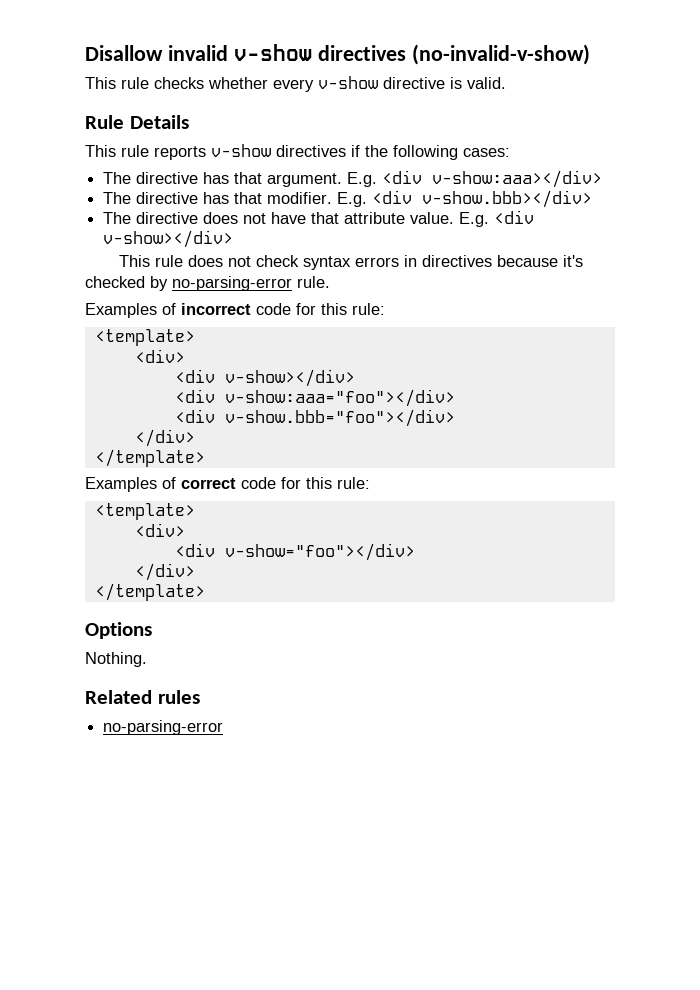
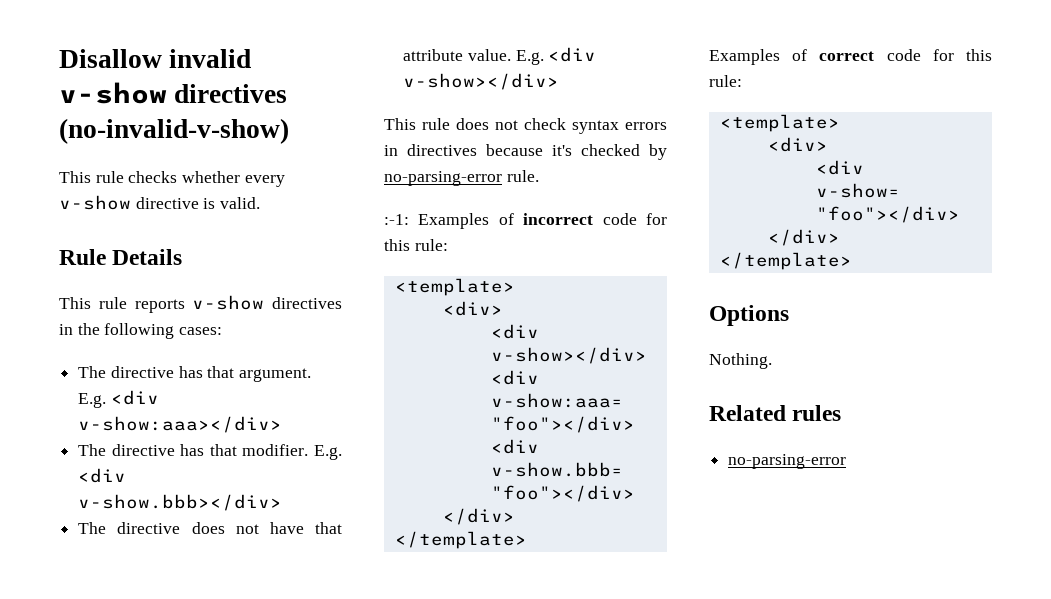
- This rule reports v-show directives if the following cases:
+ This rule reports v-show directives in the following cases:
- Examples of incorrect code for this rule:
+ :-1: Examples of incorrect code for this rule:

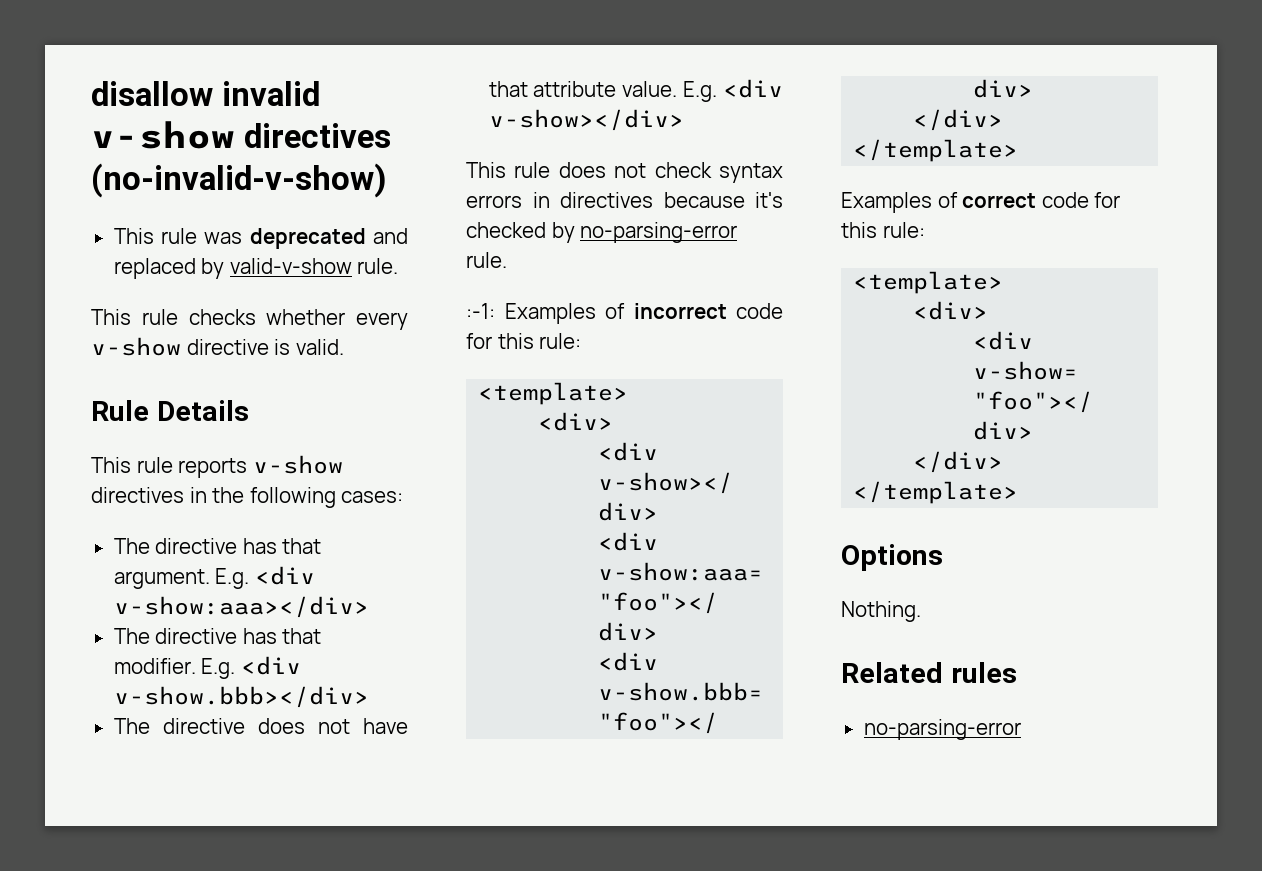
- Disallow invalid v-show directives (no-invalid-v-show)
+ disallow invalid v-show directives (no-invalid-v-show)
+ This rule was deprecated and replaced by valid-v-show rule.

